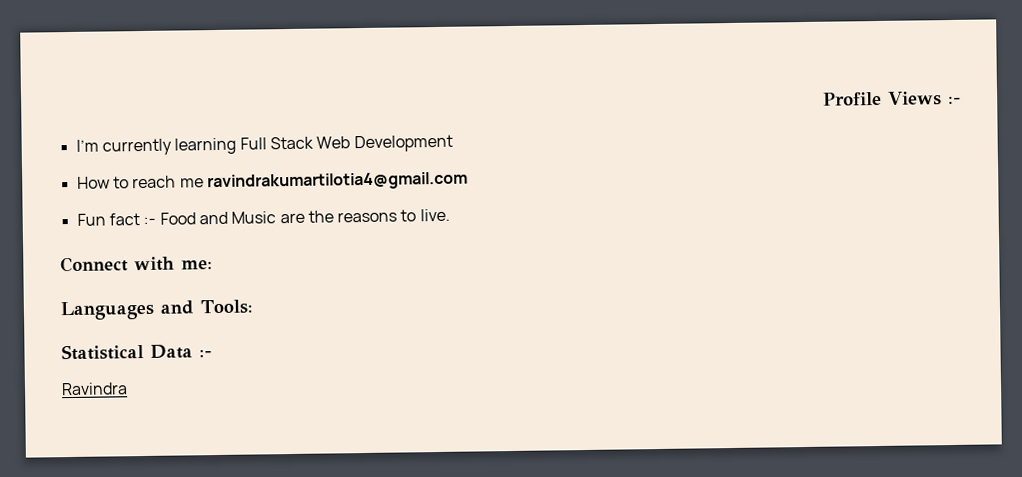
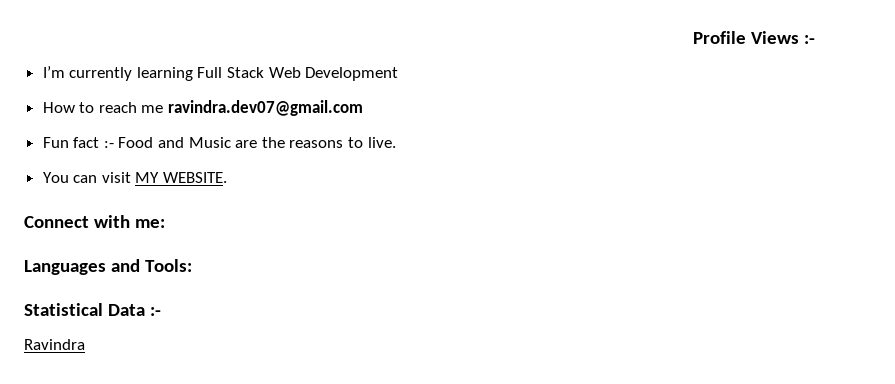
- How to reach me ravindrakumartilotia4@gmail.com
+ How to reach me ravindra.dev07@gmail.com
+ You can visit MY WEBSITE.

